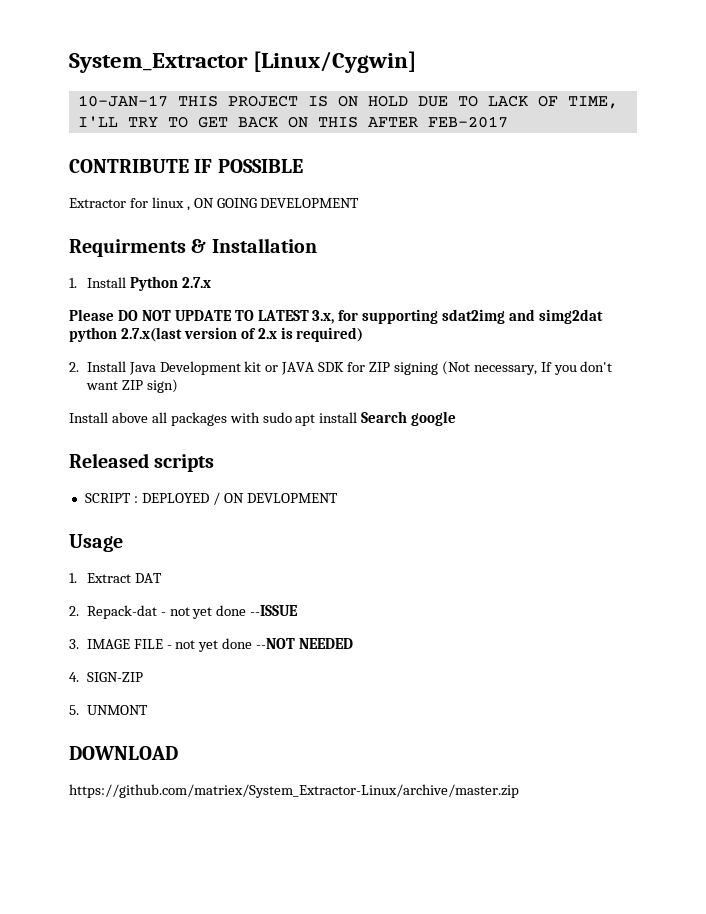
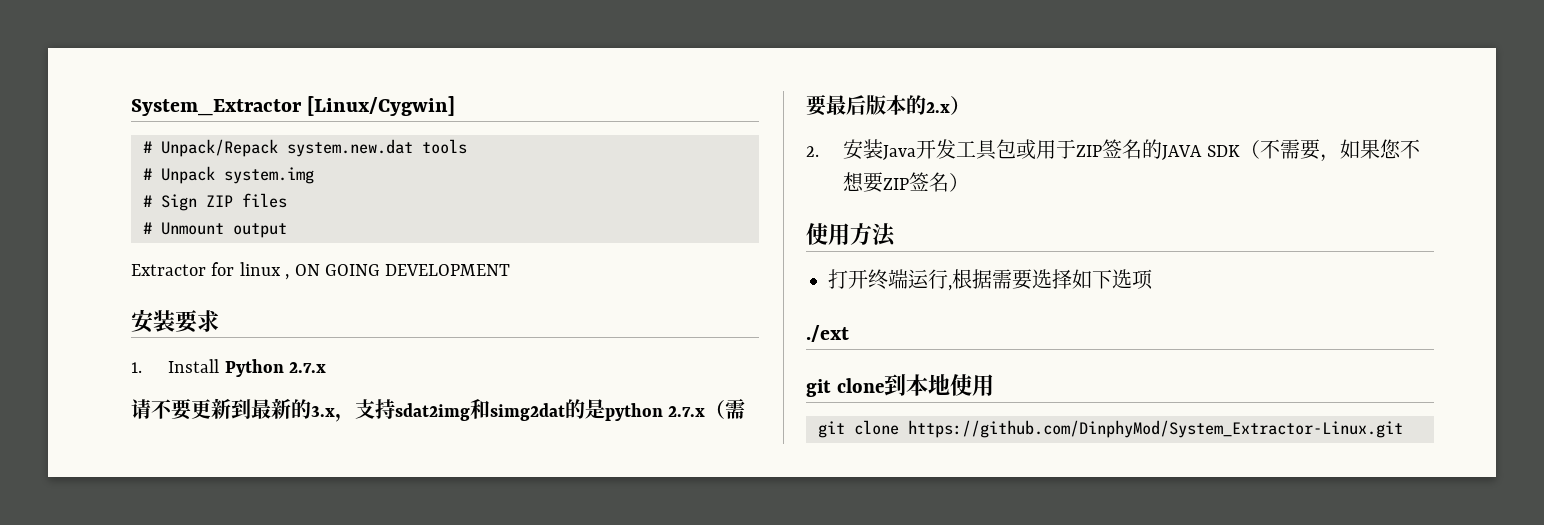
- 10-JAN-17 THIS PROJECT IS ON HOLD DUE TO LACK OF TIME, I'LL TRY TO GET BACK ON THIS AFTER FEB-2017
- CONTRIBUTE IF POSSIBLE
+ # Unpack/Repack system.new.dat tools
+ # Unpack system.img
+ # Sign ZIP files
+ # Unmount output
- Requirments & Installation
+ 安装要求
- Please DO NOT UPDATE TO LATEST 3.x, for supporting sdat2img and simg2dat python 2.7.x(last version of 2.x is required)
- 2. Install Java Development kit or JAVA SDK for ZIP signing (Not necessary, If you don't want ZIP sign)
- Install above all packages with sudo apt install Search google
- Released scripts
- SCRIPT : DEPLOYED / ON DEVLOPMENT
- Usage
- 1. Extract DAT
- 2. Repack-dat - not yet done --ISSUE
- 3. IMAGE FILE - not yet done --NOT NEEDED
- 4. SIGN-ZIP
- 5. UNMONT
- DOWNLOAD
- https://github.com/matriex/System_Extractor-Linux/archive/master.zip
+ 请不要更新到最新的3.x，支持sdat2img和simg2dat的是python 2.7.x（需要最后版本的2.x）
+ 2.安装Java开发工具包或用于ZIP签名的JAVA SDK（不需要，如果您不想要ZIP签名）
+ 使用方法
+ 打开终端运行,根据需要选择如下选项
+ ./ext
+ git clone到本地使用
+ git clone https://github.com/DinphyMod/System_Extractor-Linux.git

